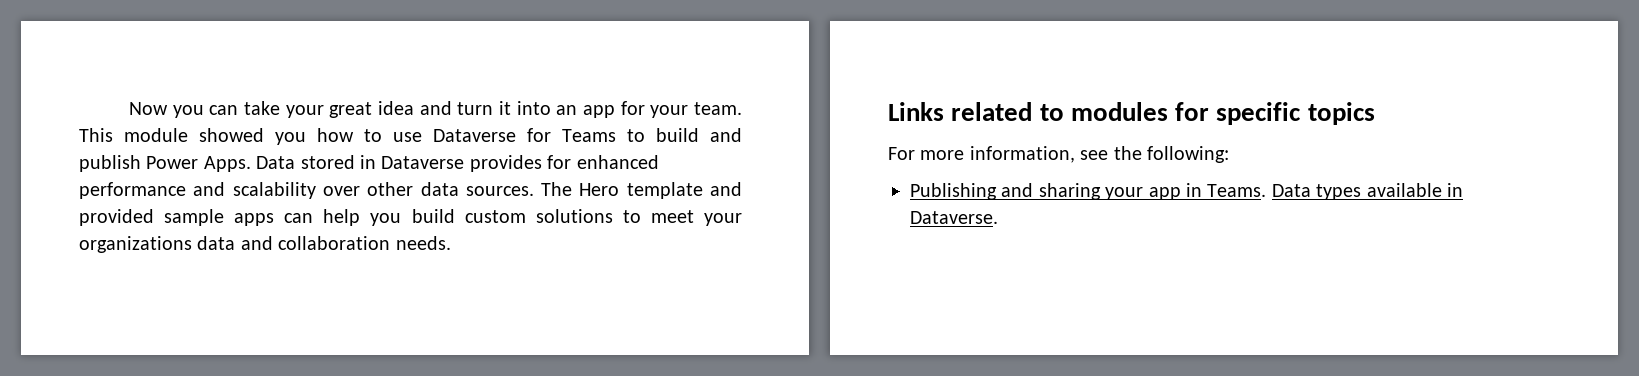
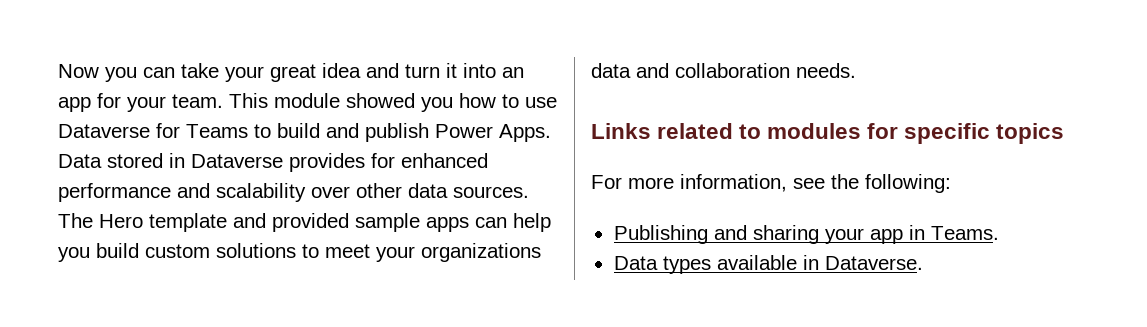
- Publishing and sharing your app in Teams. Data types available in Dataverse.
+ Publishing and sharing your app in Teams.
+ Data types available in Dataverse.

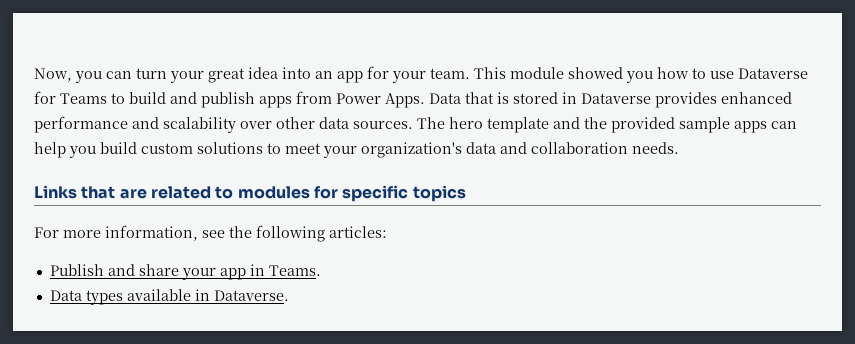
- Now you can take your great idea and turn it into an app for your team.
+ Now, you can turn your great idea into an app for your team.
- This module showed you how to use Dataverse for Teams to build and publish Power Apps.
+ This module showed you how to use Dataverse for Teams to build and publish apps from Power Apps.
- Data stored in Dataverse provides for enhanced performance and scalability over other data sources.
+ Data that is stored in Dataverse provides enhanced performance and scalability over other data sources.
- The Hero template and provided sample apps can help you build custom solutions to meet your organizations data and collaboration needs.
+ The hero template and the provided sample apps can help you build custom solutions to meet your organization's data and collaboration needs.
- Links related to modules for specific topics
+ Links that are related to modules for specific topics
- For more information, see the following:
- Publishing and sharing your app in Teams.
+ For more information, see the following articles:
+ Publish and share your app in Teams.

